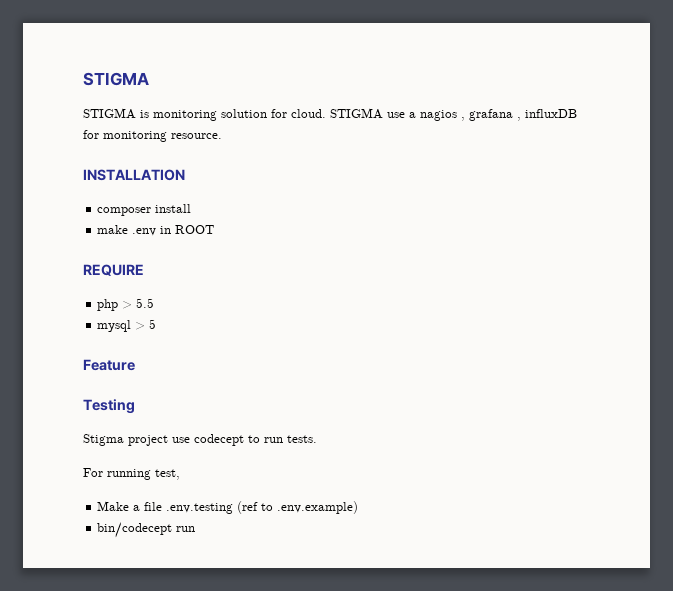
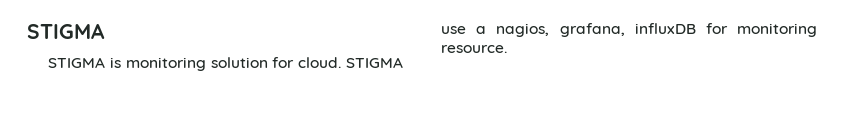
- STIGMA use a nagios , grafana , influxDB for monitoring resource.
+ STIGMA use a nagios, grafana, influxDB for monitoring resource.
- INSTALLATION
- composer install
- make .env in ROOT
- REQUIRE
- php > 5.5
- mysql > 5
- Feature
- Testing
- Stigma project use codecept to run tests.
- For running test,
- Make a file .env.testing (ref to .env.example)
- bin/codecept run

